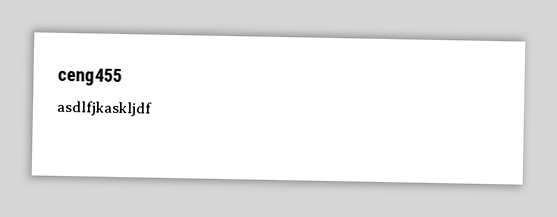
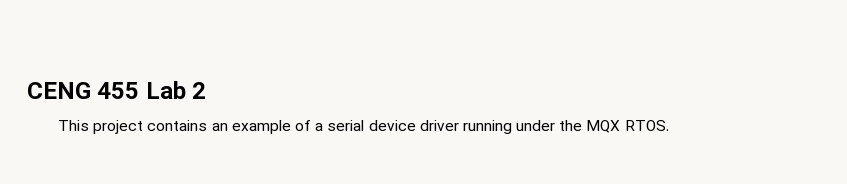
- ceng455
- asdlfjkaskljdf
+ CENG 455 Lab 2
+ This project contains an example of a serial device driver running under the MQX RTOS.

